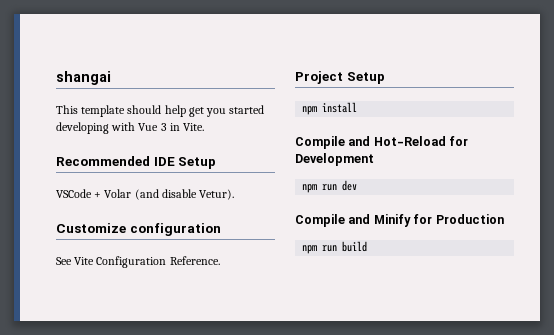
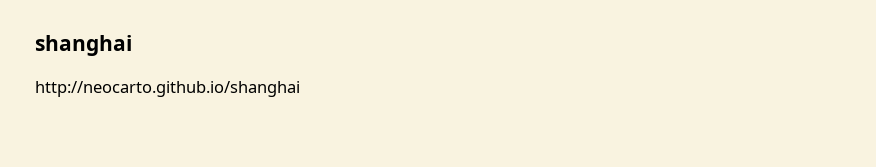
- shangai
- This template should help get you started developing with Vue 3 in Vite.
- Recommended IDE Setup
- VSCode + Volar (and disable Vetur).
- Customize configuration
- See Vite Configuration Reference.
- Project Setup
- npm install
- Compile and Hot-Reload for Development
- npm run dev
- Compile and Minify for Production
- npm run build
+ shanghai
+ http://neocarto.github.io/shanghai

